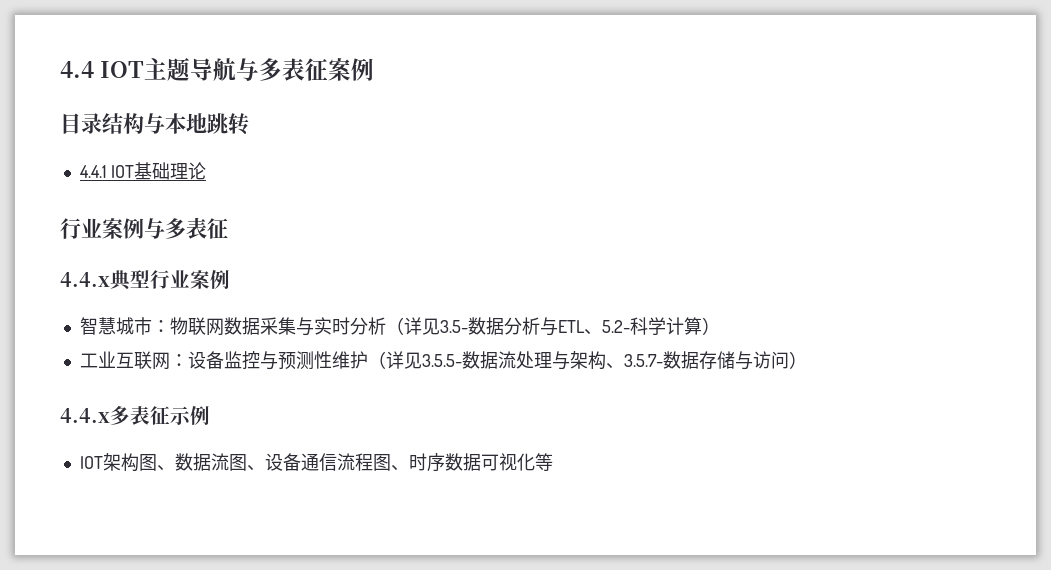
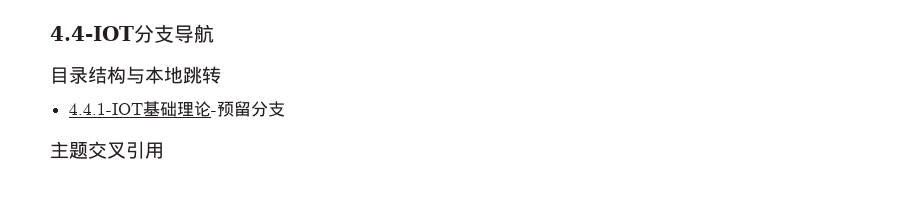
- 4.4 IOT主题导航与多表征案例
+ 4.4-IOT分支导航
- 4.4.1 IOT基础理论
- 行业案例与多表征
- 4.4.x典型行业案例
- 智慧城市：物联网数据采集与实时分析（详见3.5-数据分析与ETL、5.2-科学计算）
- 工业互联网：设备监控与预测性维护（详见3.5.5-数据流处理与架构、3.5.7-数据存储与访问）
- 4.4.x多表征示例
- IOT架构图、数据流图、设备通信流程图、时序数据可视化等
+ 4.4.1-IOT基础理论-预留分支
+ 主题交叉引用

